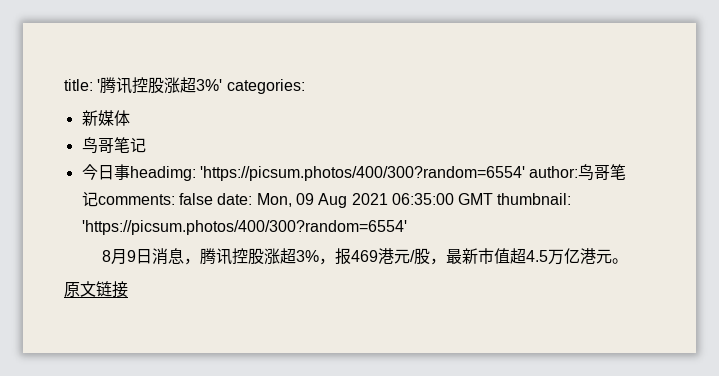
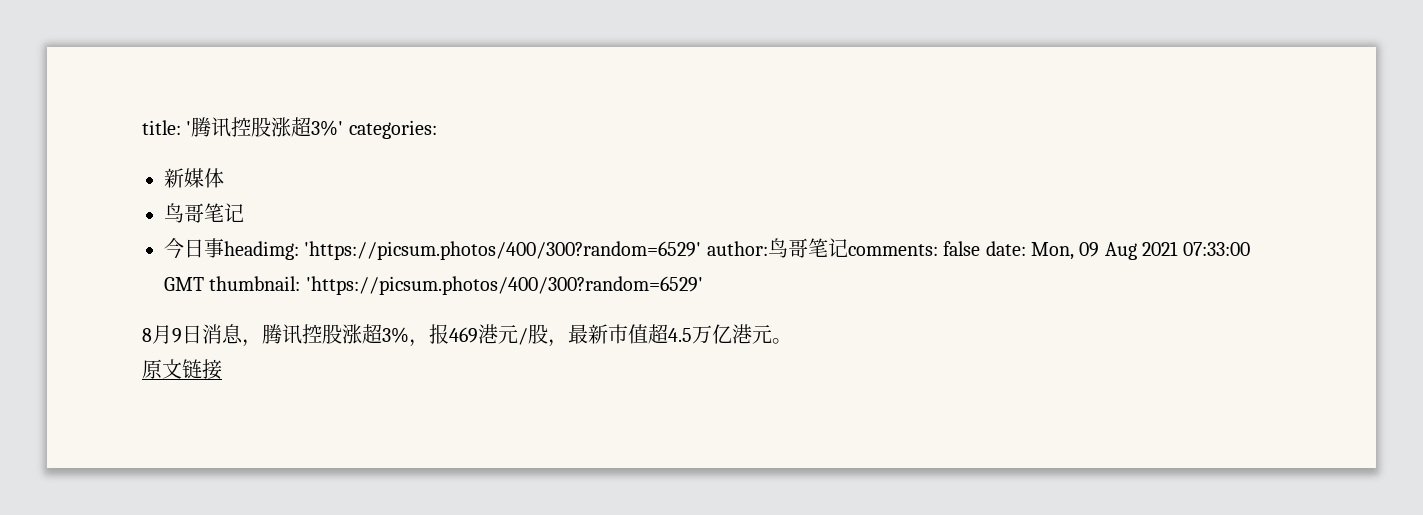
- 今日事headimg: 'https://picsum.photos/400/300?random=6554' author:鸟哥笔记comments: false date: Mon, 09 Aug 2021 06:35:00 GMT thumbnail: 'https://picsum.photos/400/300?random=6554'
+ 今日事headimg: 'https://picsum.photos/400/300?random=6529' author:鸟哥笔记comments: false date: Mon, 09 Aug 2021 07:33:00 GMT thumbnail: 'https://picsum.photos/400/300?random=6529'

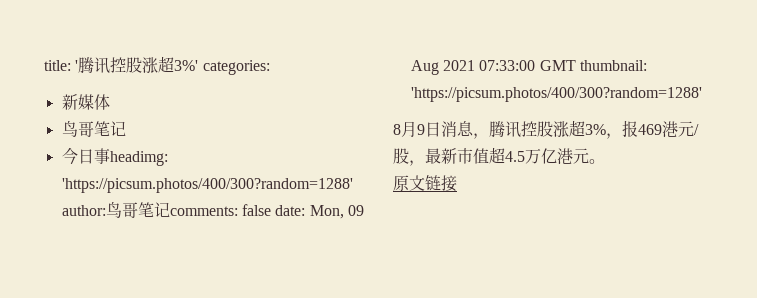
- 今日事headimg: 'https://picsum.photos/400/300?random=6529' author:鸟哥笔记comments: false date: Mon, 09 Aug 2021 07:33:00 GMT thumbnail: 'https://picsum.photos/400/300?random=6529'
+ 今日事headimg: 'https://picsum.photos/400/300?random=1288' author:鸟哥笔记comments: false date: Mon, 09 Aug 2021 07:33:00 GMT thumbnail: 'https://picsum.photos/400/300?random=1288'

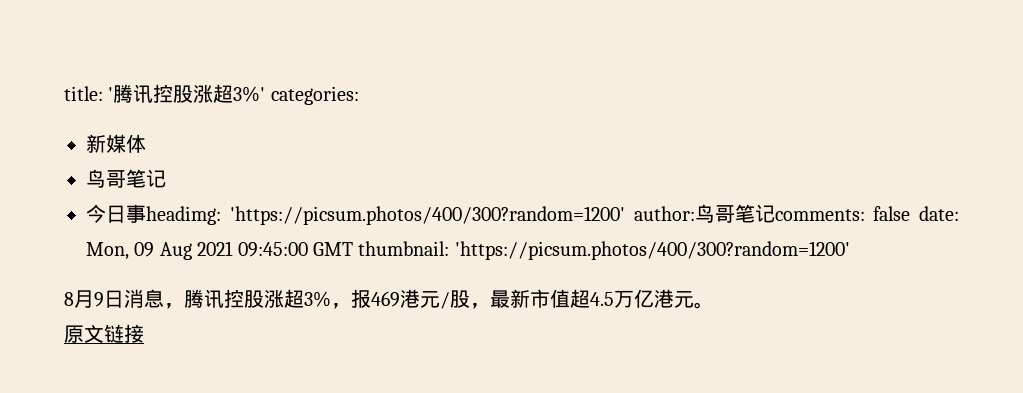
- 今日事headimg: 'https://picsum.photos/400/300?random=1288' author:鸟哥笔记comments: false date: Mon, 09 Aug 2021 07:33:00 GMT thumbnail: 'https://picsum.photos/400/300?random=1288'
+ 今日事headimg: 'https://picsum.photos/400/300?random=1200' author:鸟哥笔记comments: false date: Mon, 09 Aug 2021 09:45:00 GMT thumbnail: 'https://picsum.photos/400/300?random=1200'

